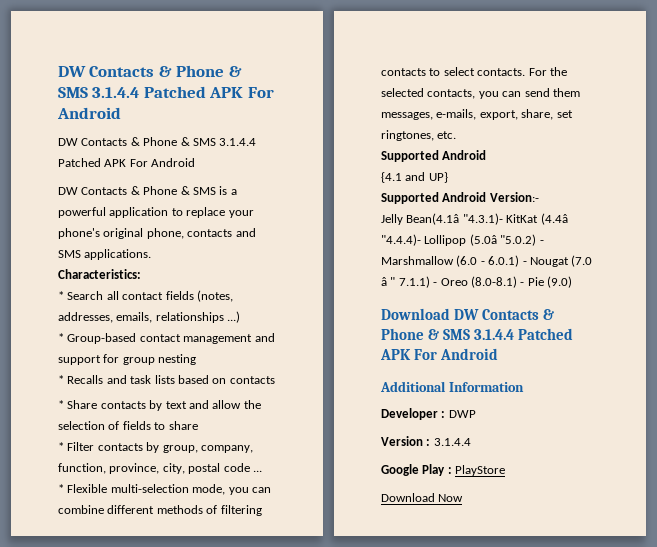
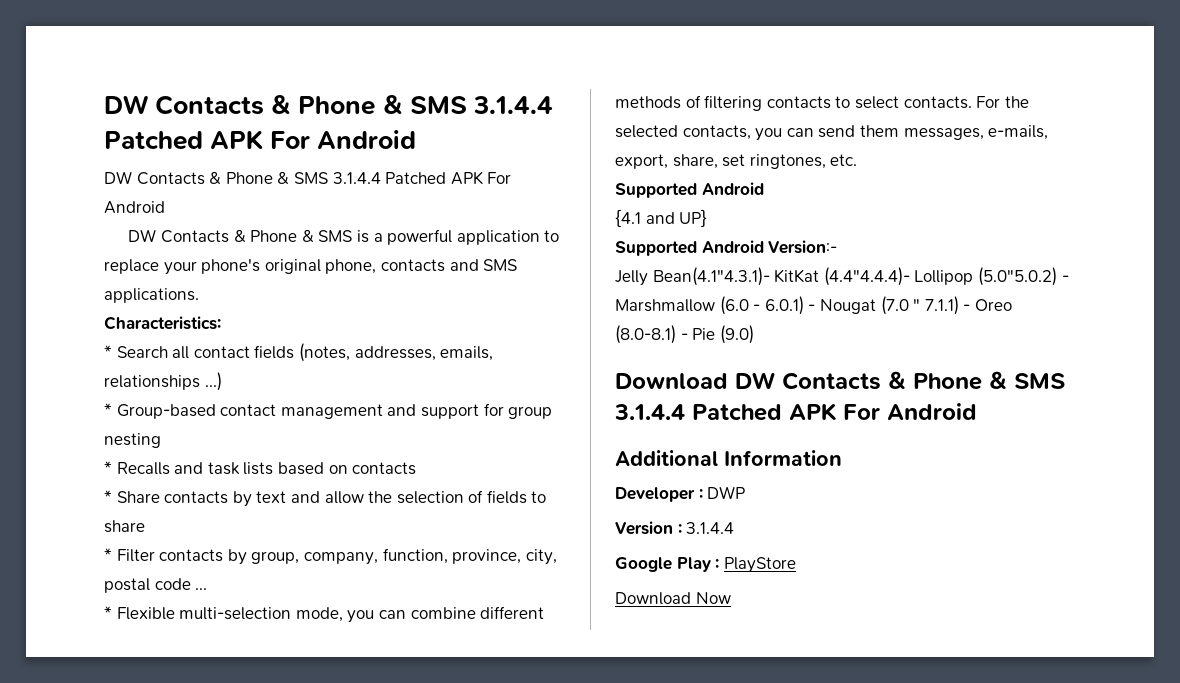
- Jelly Bean(4.1â "4.3.1)- KitKat (4.4â "4.4.4)- Lollipop (5.0â "5.0.2) - Marshmallow (6.0 - 6.0.1) - Nougat (7.0 â " 7.1.1) - Oreo (8.0-8.1) - Pie (9.0)
+ Jelly Bean(4.1"4.3.1)- KitKat (4.4"4.4.4)- Lollipop (5.0"5.0.2) - Marshmallow (6.0 - 6.0.1) - Nougat (7.0 " 7.1.1) - Oreo (8.0-8.1) - Pie (9.0)

